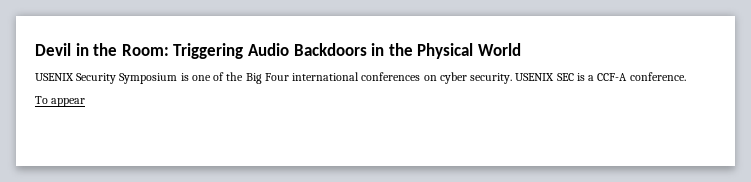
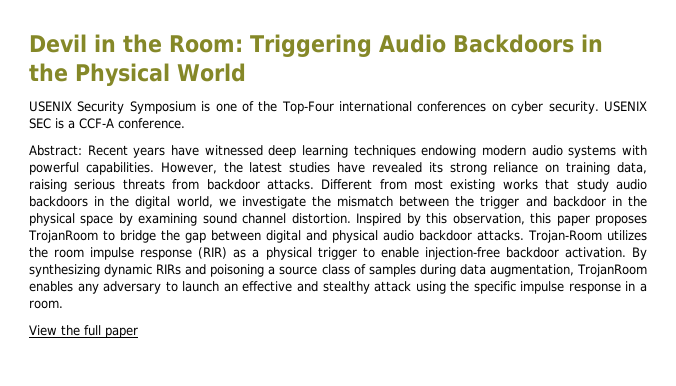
- USENIX Security Symposium is one of the Big Four international conferences on cyber security.
+ USENIX Security Symposium is one of the Top-Four international conferences on cyber security.
- To appear
+ Abstract: Recent years have witnessed deep learning techniques endowing modern audio systems with powerful capabilities. However, the latest studies have revealed its strong reliance on training data, raising serious threats from backdoor attacks. Different from most existing works that study audio backdoors in the digital world, we investigate the mismatch between the trigger and backdoor in the physical space by examining sound channel distortion. Inspired by this observation, this paper proposes TrojanRoom to bridge the gap between digital and physical audio backdoor attacks. Trojan-Room utilizes the room impulse response (RIR) as a physical trigger to enable injection-free backdoor activation. By synthesizing dynamic RIRs and poisoning a source class of samples during data augmentation, TrojanRoom enables any adversary to launch an effective and stealthy attack using the specific impulse response in a room.
+ View the full paper

